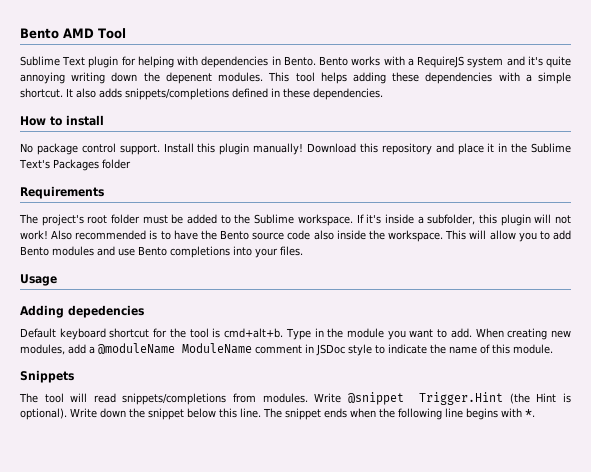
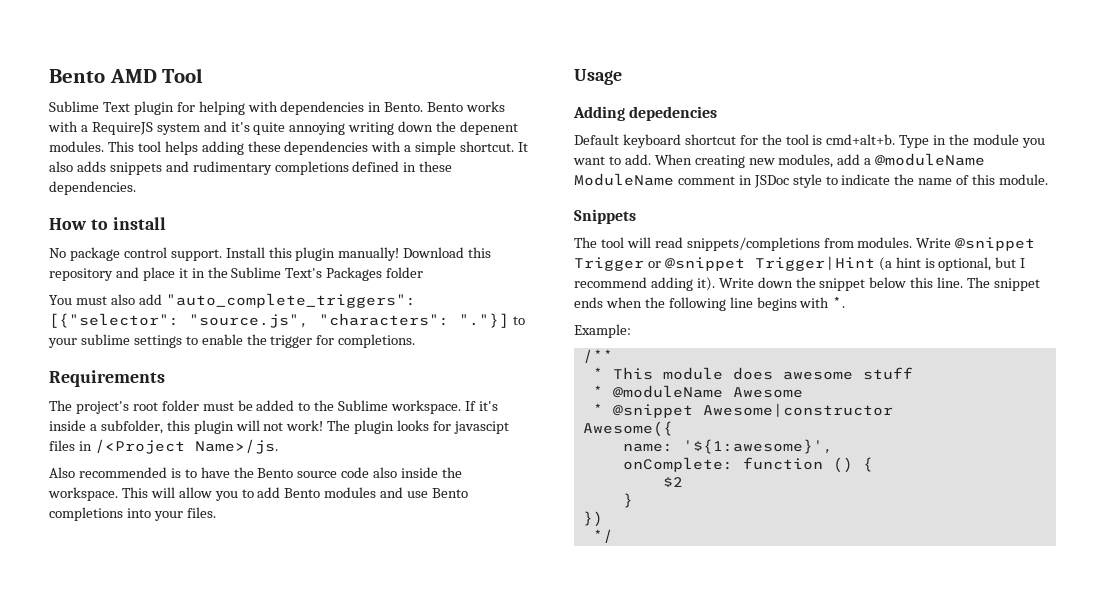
- It also adds snippets/completions defined in these dependencies.
+ It also adds snippets and rudimentary completions defined in these dependencies.
+ You must also add "auto_complete_triggers": [{"selector": "source.js", "characters": "."}] to your sublime settings to enable the trigger for completions.
- If it's inside a subfolder, this plugin will not work! Also recommended is to have the Bento source code also inside the workspace.
+ If it's inside a subfolder, this plugin will not work! The plugin looks for javascipt files in /<Project Name>/js.
+ Also recommended is to have the Bento source code also inside the workspace.
- Write @snippet Trigger.Hint (the Hint is optional).
+ Write @snippet Trigger or @snippet Trigger|Hint (a hint is optional, but I recommend adding it).
+ Example:
+ /**
+ * This module does awesome stuff
+ * @moduleName Awesome
+ * @snippet Awesome|constructor
+ Awesome({
+ name: '${1:awesome}',
+ onComplete: function () {
+ $2
+ }
+ })
+ */

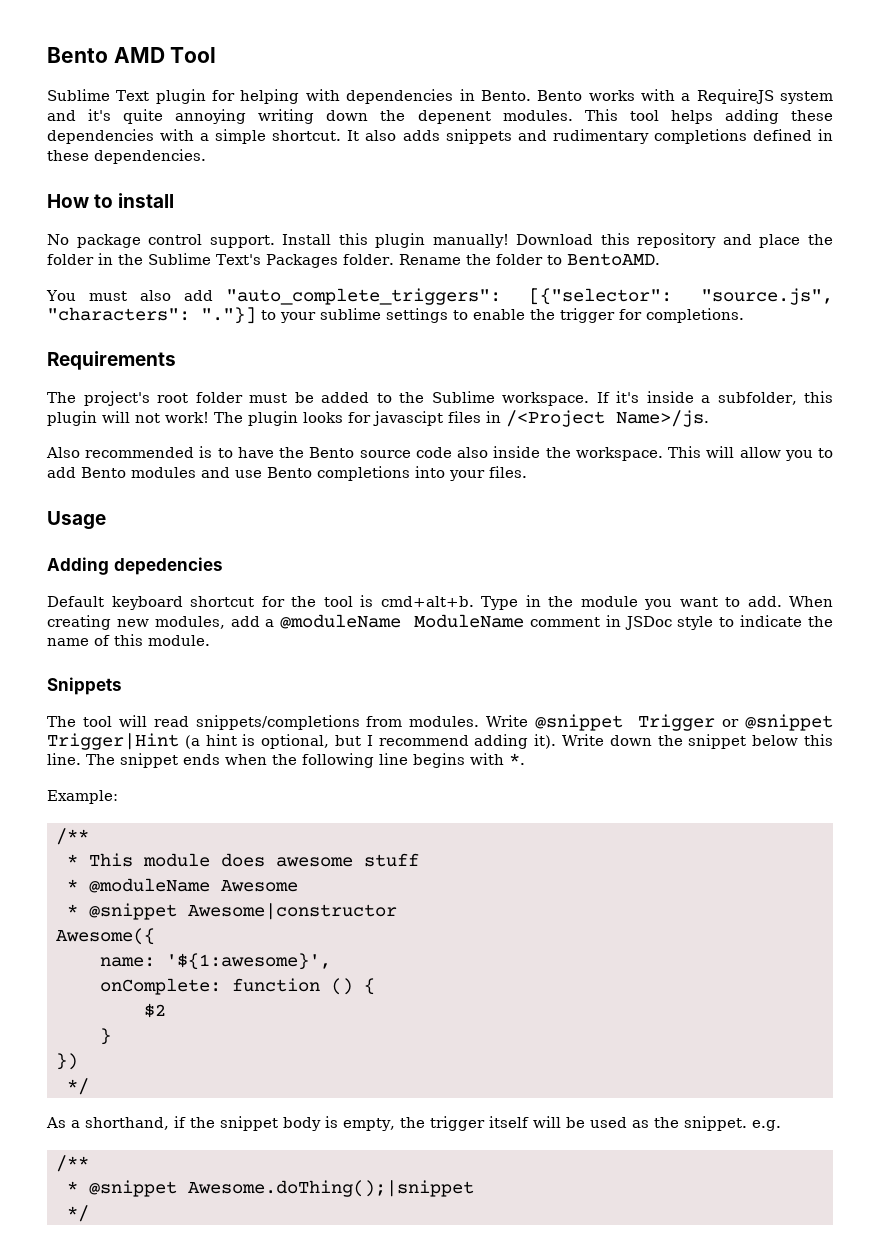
- Download this repository and place it in the Sublime Text's Packages folder
+ Download this repository and place the folder in the Sublime Text's Packages folder. Rename the folder to BentoAMD.
+ As a shorthand, if the snippet body is empty, the trigger itself will be used as the snippet. e.g.
+ /**
+ * @snippet Awesome.doThing();|snippet
+ */

